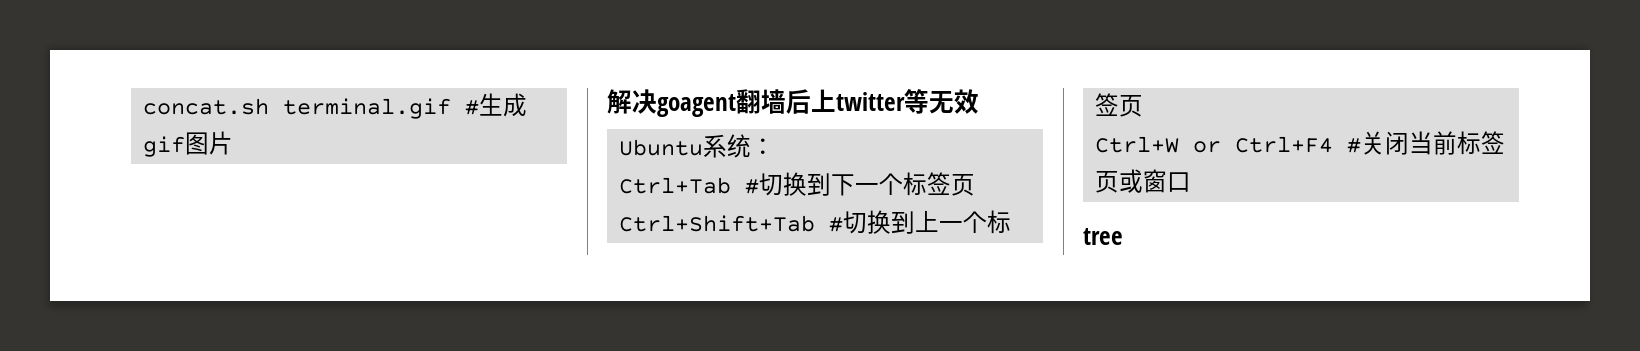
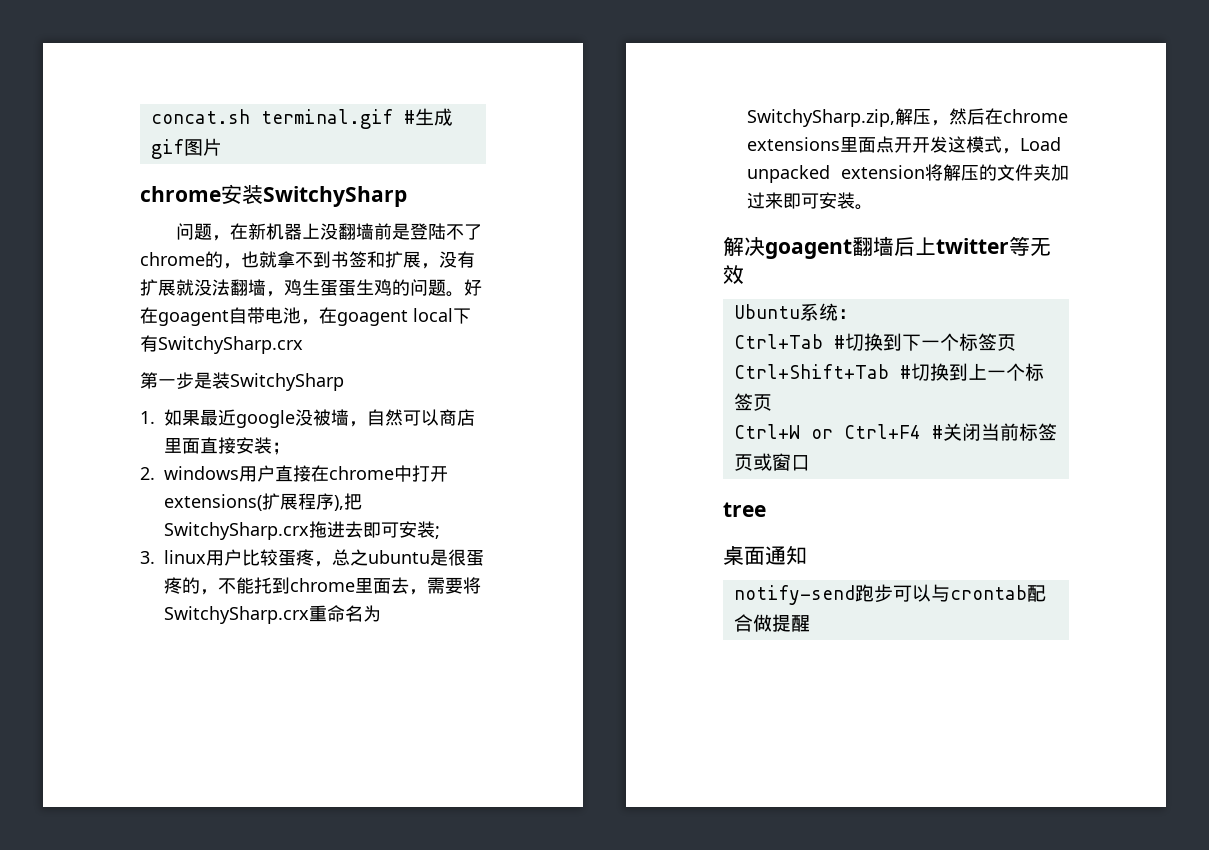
+ chrome安装SwitchySharp
+ 问题，在新机器上没翻墙前是登陆不了chrome的，也就拿不到书签和扩展，没有扩展就没法翻墙，鸡生蛋蛋生鸡的问题。好在goagent自带电池，在goagent local下有SwitchySharp.crx
+ 第一步是装SwitchySharp
+ 1.如果最近google没被墙，自然可以商店里面直接安装；
+ 2. windows用户直接在chrome中打开extensions(扩展程序),把SwitchySharp.crx拖进去即可安装;
+ 3. linux用户比较蛋疼，总之ubuntu是很蛋疼的，不能托到chrome里面去，需要将SwitchySharp.crx重命名为SwitchySharp.zip,解压，然后在chrome extensions里面点开开发这模式，Load unpacked extension将解压的文件夹加过来即可安装。
+ 桌面通知
+ notify-send跑步可以与crontab配合做提醒

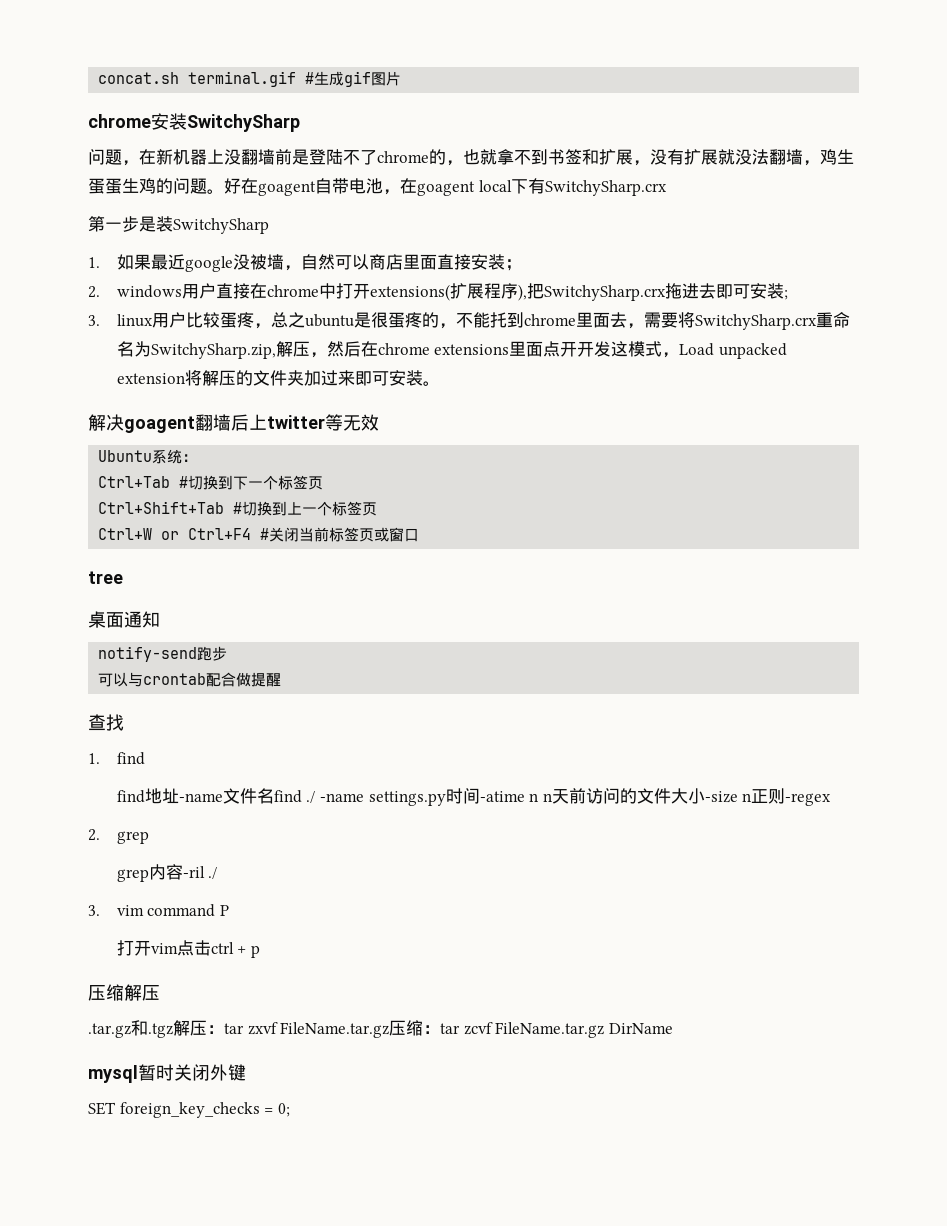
- notify-send跑步可以与crontab配合做提醒
+ notify-send跑步
+ 可以与crontab配合做提醒
+ 查找
+ 1. find
+ find地址-name文件名find ./ -name settings.py时间-atime n n天前访问的文件大小-size n正则-regex
+ 2. grep
+ grep内容-ril ./
+ 3. vim command P
+ 打开vim点击ctrl + p
+ 压缩解压
+ .tar.gz和.tgz解压：tar zxvf FileName.tar.gz压缩：tar zcvf FileName.tar.gz DirName
+ mysql暂时关闭外键
+ SET foreign_key_checks = 0;

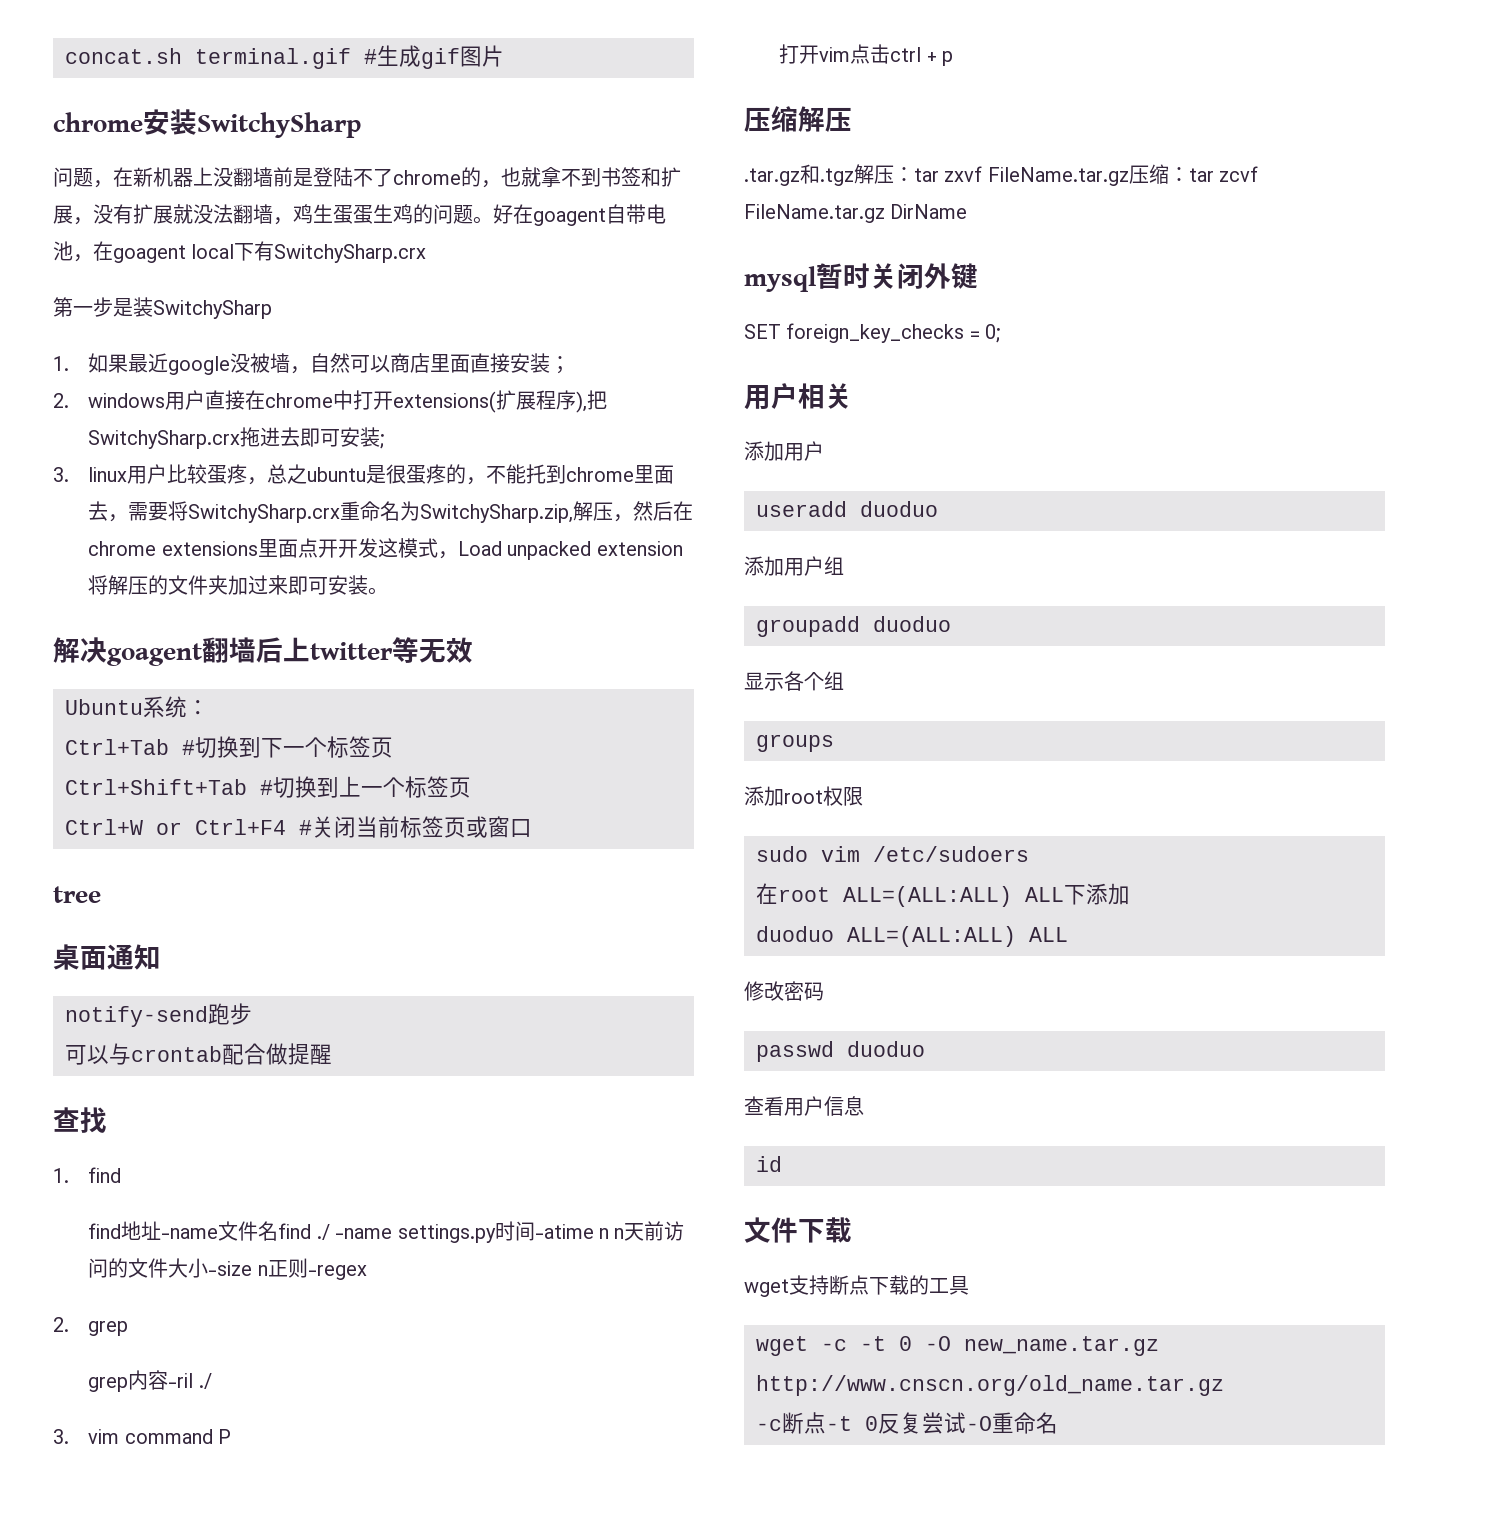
+ 用户相关
+ 添加用户
+ useradd duoduo
+ 添加用户组
+ groupadd duoduo
+ 显示各个组
+ groups
+ 添加root权限
+ sudo vim /etc/sudoers
+ 在root ALL=(ALL:ALL) ALL下添加
+ duoduo ALL=(ALL:ALL) ALL
+ 修改密码
+ passwd duoduo
+ 查看用户信息
+ id
+ 文件下载
+ wget支持断点下载的工具
+ wget -c -t 0 -O new_name.tar.gz http://www.cnscn.org/old_name.tar.gz
+ -c断点-t 0反复尝试-O重命名

